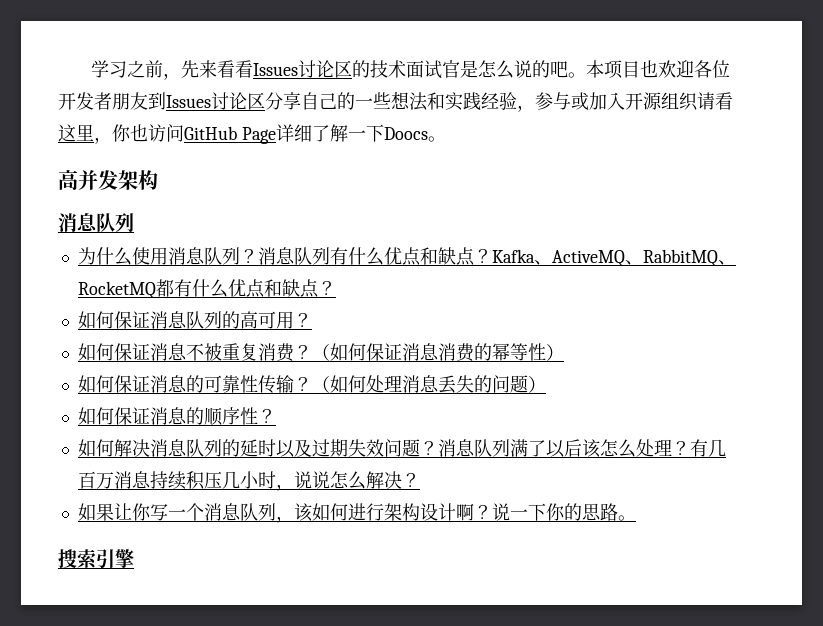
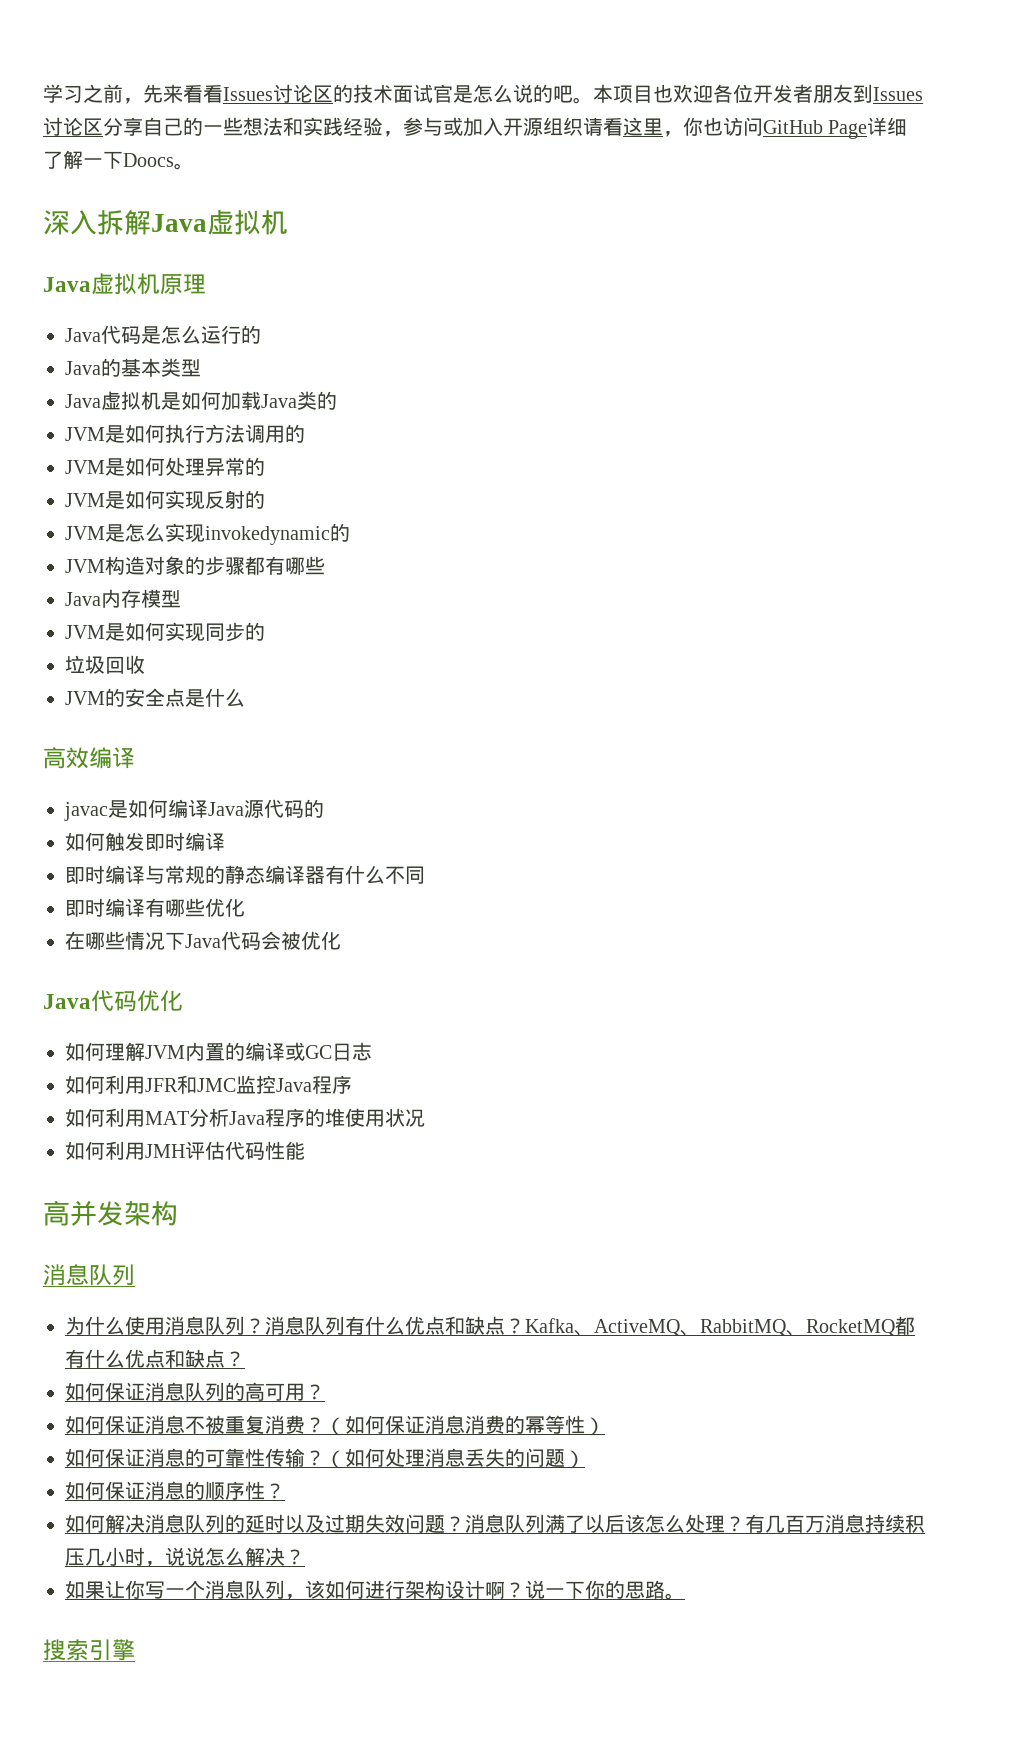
+ 深入拆解Java虚拟机
+ Java虚拟机原理
+ Java代码是怎么运行的
+ Java的基本类型
+ Java虚拟机是如何加载Java类的
+ JVM是如何执行方法调用的
+ JVM是如何处理异常的
+ JVM是如何实现反射的
+ JVM是怎么实现invokedynamic的
+ JVM构造对象的步骤都有哪些
+ Java内存模型
+ JVM是如何实现同步的
+ 垃圾回收
+ JVM的安全点是什么
+ 高效编译
+ javac是如何编译Java源代码的
+ 如何触发即时编译
+ 即时编译与常规的静态编译器有什么不同
+ 即时编译有哪些优化
+ 在哪些情况下Java代码会被优化
+ Java代码优化
+ 如何理解JVM内置的编译或GC日志
+ 如何利用JFR和JMC监控Java程序
+ 如何利用MAT分析Java程序的堆使用状况
+ 如何利用JMH评估代码性能

